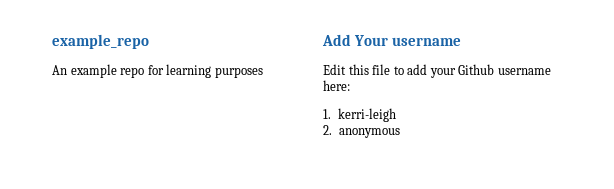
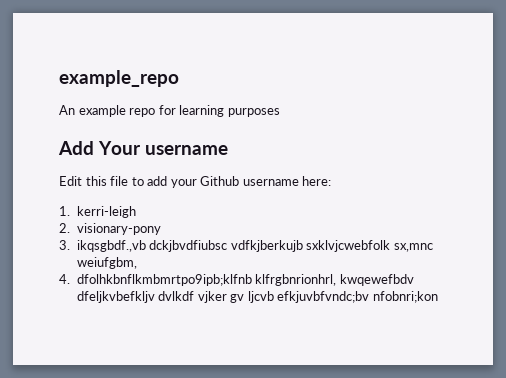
- 2. anonymous
+ 2. visionary-pony
+ 3. ikqsgbdf.,vb dckjbvdfiubsc vdfkjberkujb sxklvjcwebfolk sx,mnc weiufgbm,
+ 4. dfolhkbnflkmbmrtpo9ipb;klfnb klfrgbnrionhrl, kwqewefbdv dfeljkvbefkljv dvlkdf vjker gv ljcvb efkjuvbfvndc;bv nfobnri;kon

